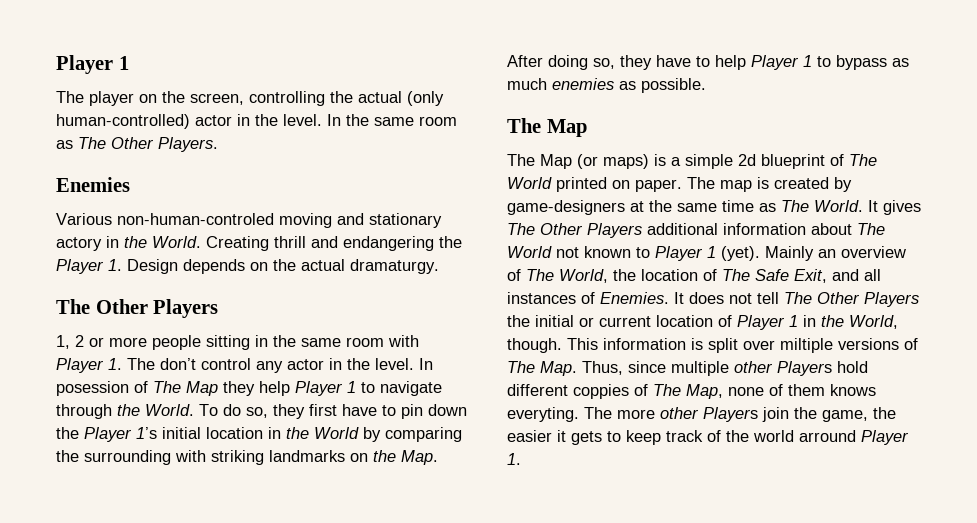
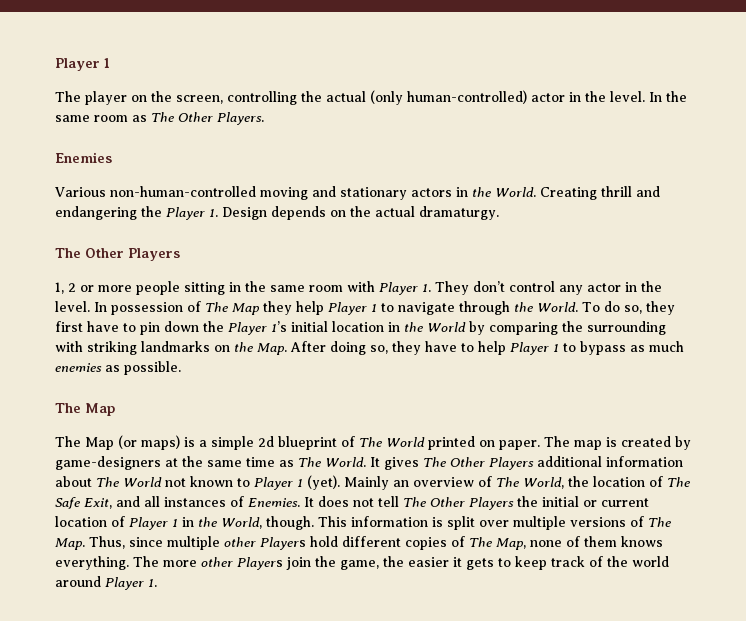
- Various non-human-controled moving and stationary actory in the World.
+ Various non-human-controlled moving and stationary actors in the World.
- 1, 2 or more people sitting in the same room with Player 1. The don’t control any actor in the level.
+ 1, 2 or more people sitting in the same room with Player 1. They don’t control any actor in the level.
- In posession of The Map they help Player 1 to navigate through the World.
+ In possession of The Map they help Player 1 to navigate through the World.
- This information is split over miltiple versions of The Map. Thus, since multiple other Players hold different coppies of The Map, none of them knows everyting.
+ This information is split over multiple versions of The Map. Thus, since multiple other Players hold different copies of The Map, none of them knows everything.
- The more other Players join the game, the easier it gets to keep track of the world arround Player 1.
+ The more other Players join the game, the easier it gets to keep track of the world around Player 1.

